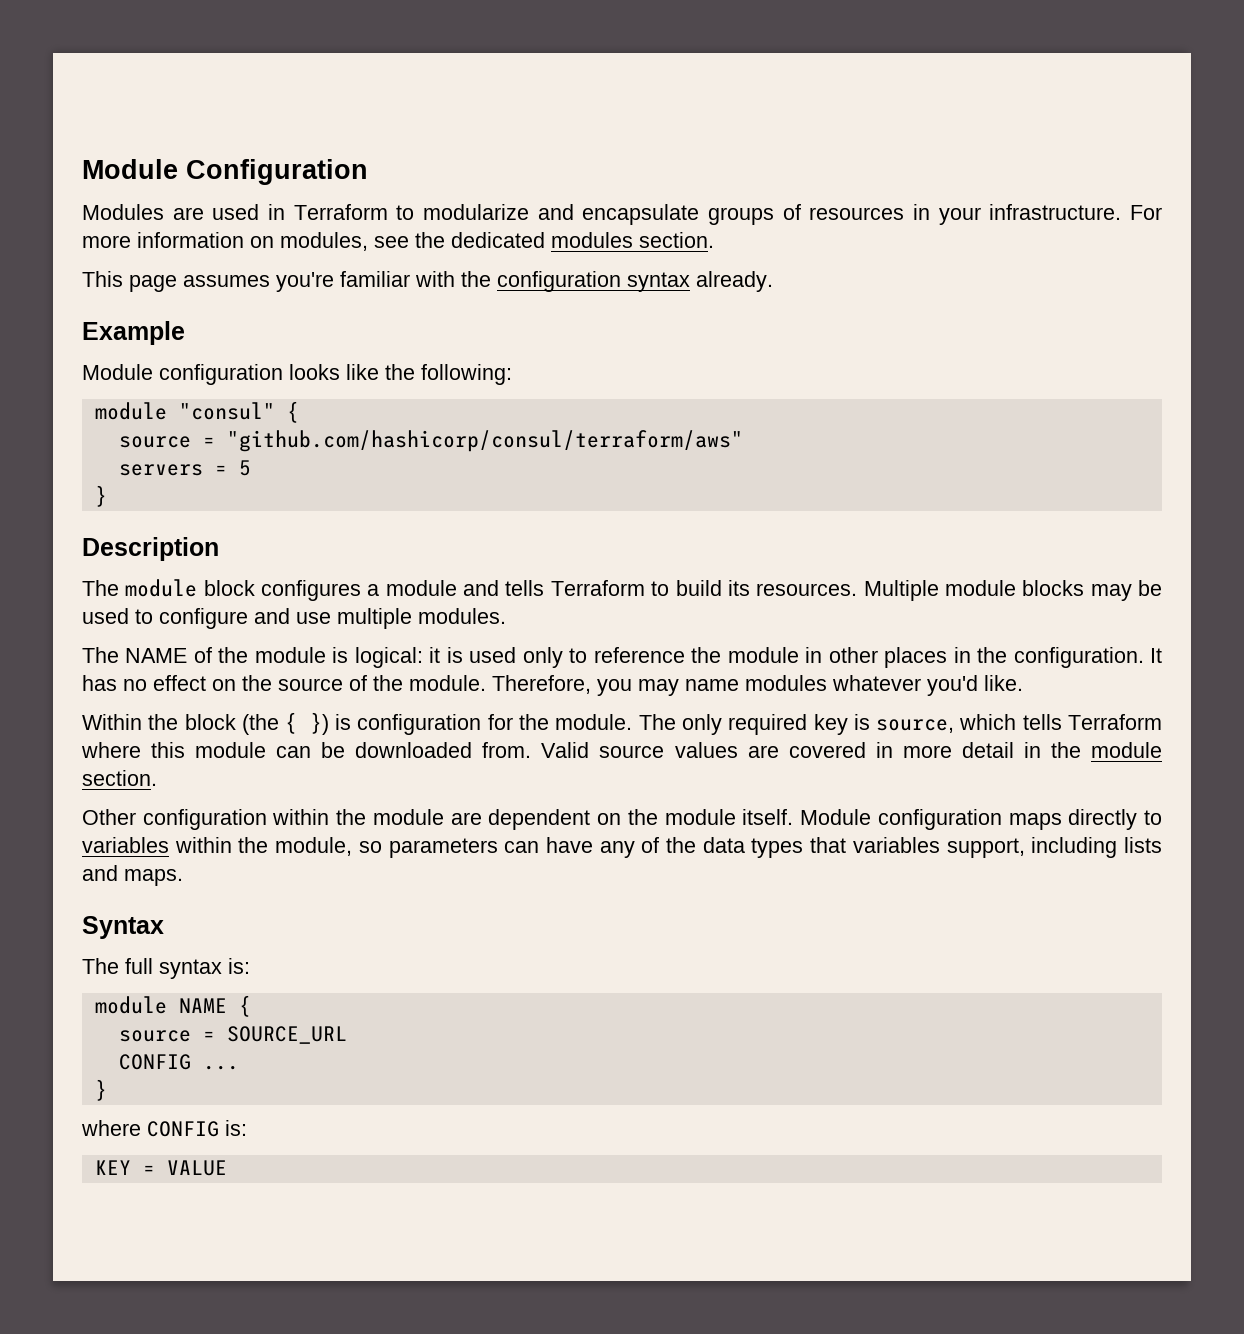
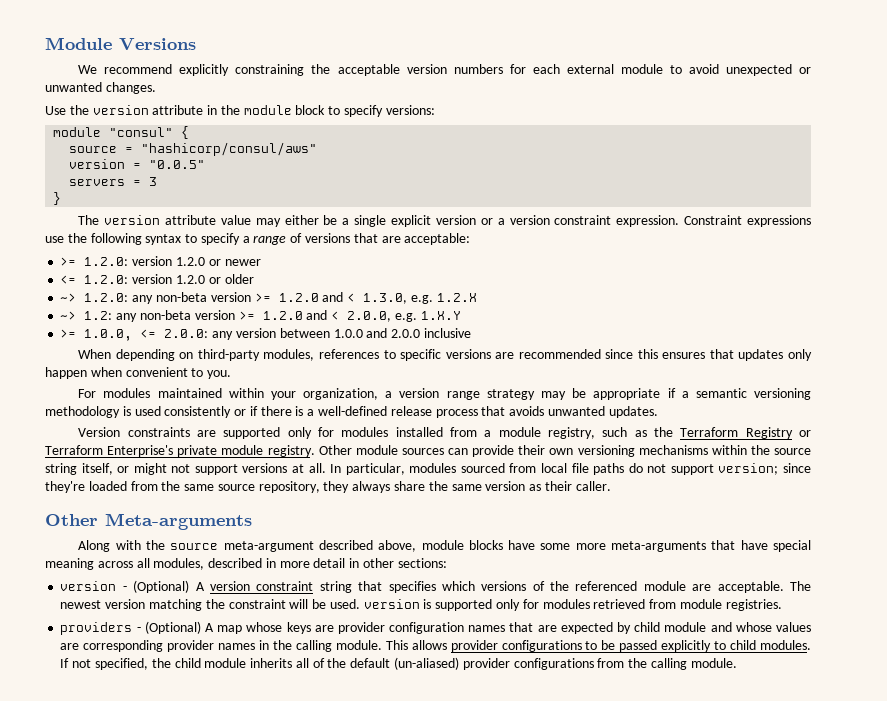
- Module Configuration
- Modules are used in Terraform to modularize and encapsulate groups of resources in your infrastructure. For more information on modules, see the dedicated modules section.
- This page assumes you're familiar with the configuration syntax already.
- Example
- Module configuration looks like the following:
+ Module Versions
+ We recommend explicitly constraining the acceptable version numbers for each external module to avoid unexpected or unwanted changes.
+ Use the version attribute in the module block to specify versions:
- source = "github.com/hashicorp/consul/terraform/aws"
+ source = "hashicorp/consul/aws"
+ version = "0.0.5"
- servers = 5
+ servers = 3
  }
- Description
- The module block configures a module and tells Terraform to build its resources. Multiple module blocks may be used to configure and use multiple modules.
- The NAME of the module is logical: it is used only to reference the module in other places in the configuration. It has no effect on the source of the module. Therefore, you may name modules whatever you'd like.
- Within the block (the { }) is configuration for the module. The only required key is source, which tells Terraform where this module can be downloaded from. Valid source values are covered in more detail in the module section.
- Other configuration within the module are dependent on the module itself. Module configuration maps directly to variables within the module, so parameters can have any of the data types that variables support, including lists and maps.
- Syntax
- The full syntax is:
- module NAME {
- source = SOURCE_URL
- CONFIG ...
- }
- where CONFIG is:
- KEY = VALUE
+ The version attribute value may either be a single explicit version or a version constraint expression. Constraint expressions use the following syntax to specify a range of versions that are acceptable:
+ >= 1.2.0: version 1.2.0 or newer
+ <= 1.2.0: version 1.2.0 or older
+ ~> 1.2.0: any non-beta version >= 1.2.0 and < 1.3.0, e.g. 1.2.X
+ ~> 1.2: any non-beta version >= 1.2.0 and < 2.0.0, e.g. 1.X.Y
+ >= 1.0.0, <= 2.0.0: any version between 1.0.0 and 2.0.0 inclusive
+ When depending on third-party modules, references to specific versions are recommended since this ensures that updates only happen when convenient to you.
+ For modules maintained within your organization, a version range strategy may be appropriate if a semantic versioning methodology is used consistently or if there is a well-defined release process that avoids unwanted updates.
+ Version constraints are supported only for modules installed from a module registry, such as the Terraform Registry or Terraform Enterprise's private module registry. Other module sources can provide their own versioning mechanisms within the source string itself, or might not support versions at all. In particular, modules sourced from local file paths do not support version; since they're loaded from the same source repository, they always share the same version as their caller.
+ Other Meta-arguments
+ Along with the source meta-argument described above, module blocks have some more meta-arguments that have special meaning across all modules, described in more detail in other sections:
+ version - (Optional) A version constraint string that specifies which versions of the referenced module are acceptable. The newest version matching the constraint will be used. version is supported only for modules retrieved from module registries.
+ providers - (Optional) A map whose keys are provider configuration names that are expected by child module and whose values are corresponding provider names in the calling module. This allows provider configurations to be passed explicitly to child modules. If not specified, the child module inherits all of the default (un-aliased) provider configurations from the calling module.

